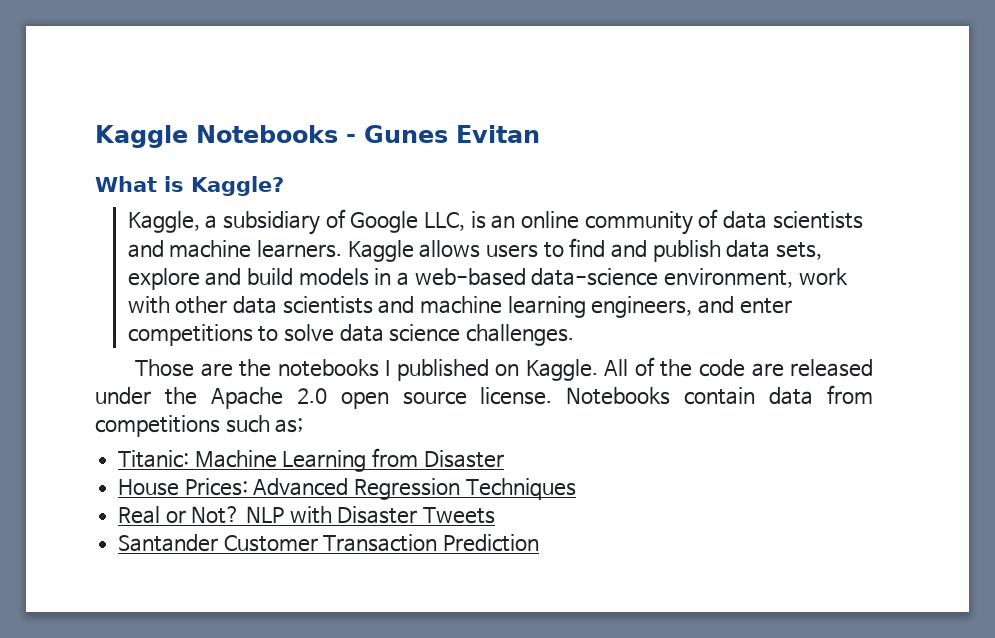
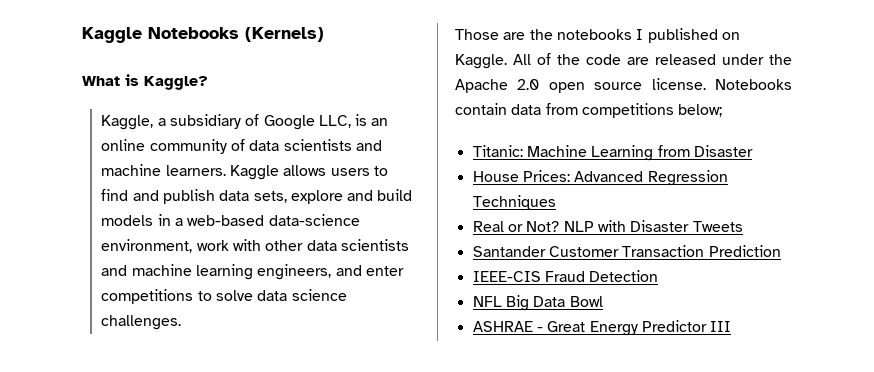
- Kaggle Notebooks - Gunes Evitan
+ Kaggle Notebooks (Kernels)
- Notebooks contain data from competitions such as;
+ Notebooks contain data from competitions below;
+ IEEE-CIS Fraud Detection
+ NFL Big Data Bowl
+ ASHRAE - Great Energy Predictor III

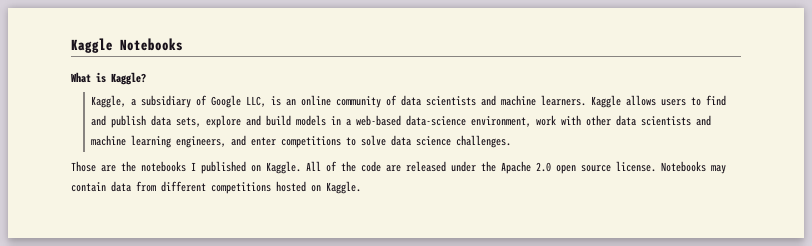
- Kaggle Notebooks (Kernels)
+ Kaggle Notebooks
- Notebooks contain data from competitions below;
- Titanic: Machine Learning from Disaster
- House Prices: Advanced Regression Techniques
- Real or Not? NLP with Disaster Tweets
- Santander Customer Transaction Prediction
- IEEE-CIS Fraud Detection
- NFL Big Data Bowl
- ASHRAE - Great Energy Predictor III
+ Notebooks may contain data from different competitions hosted on Kaggle.

